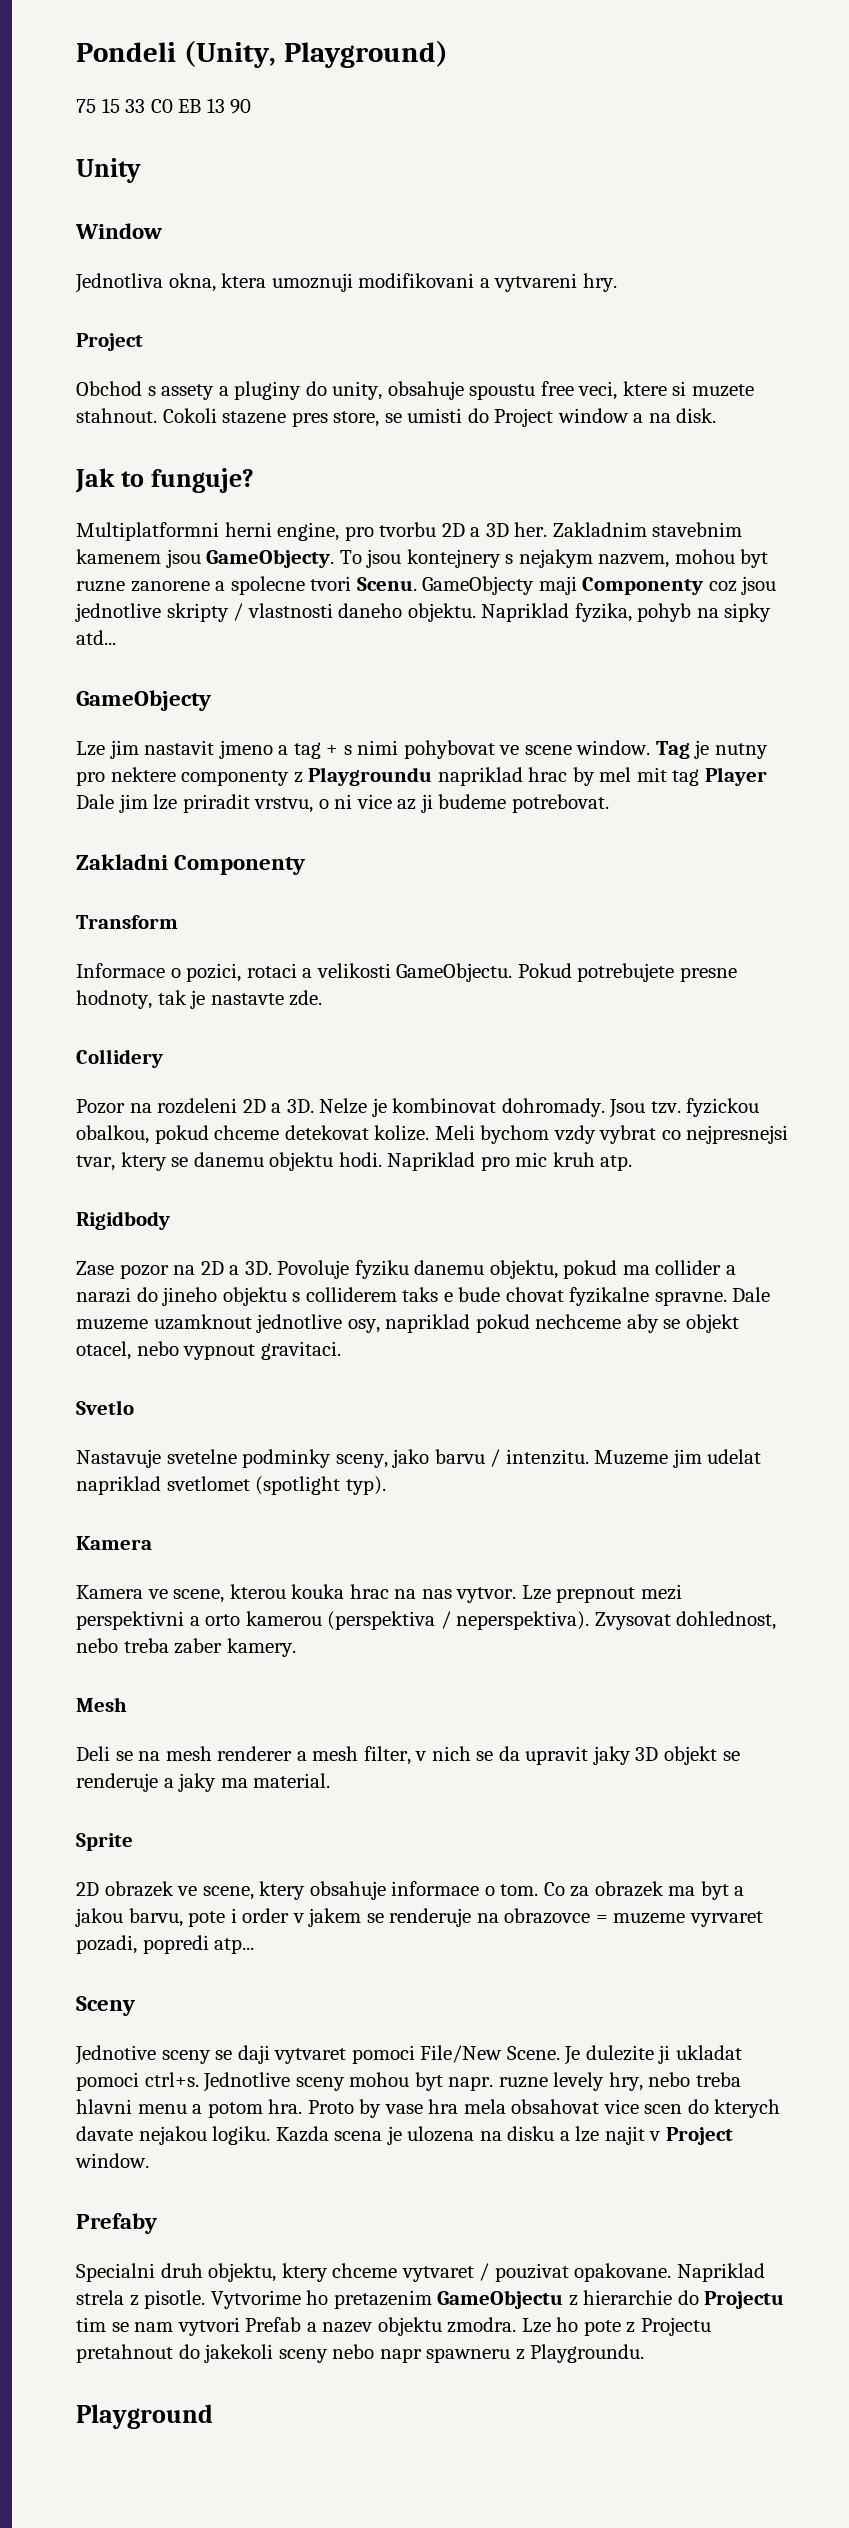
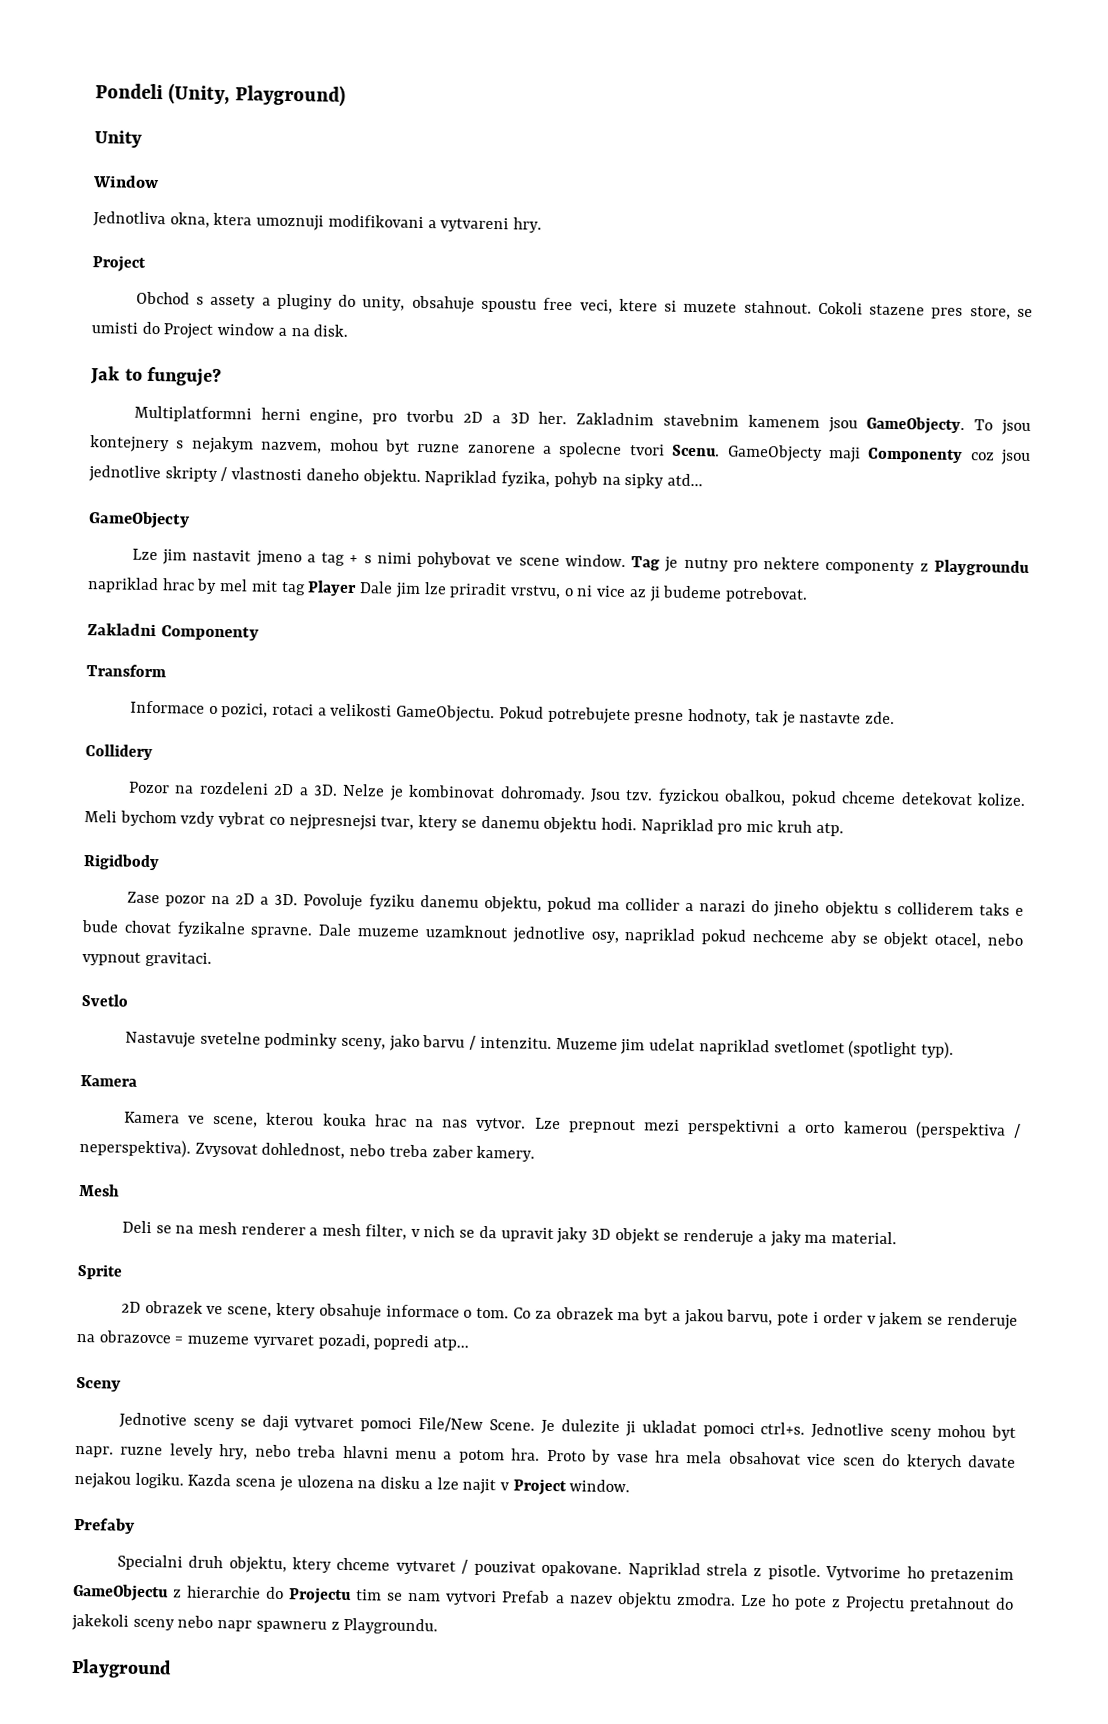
- 75 15 33 C0 EB 13 90

